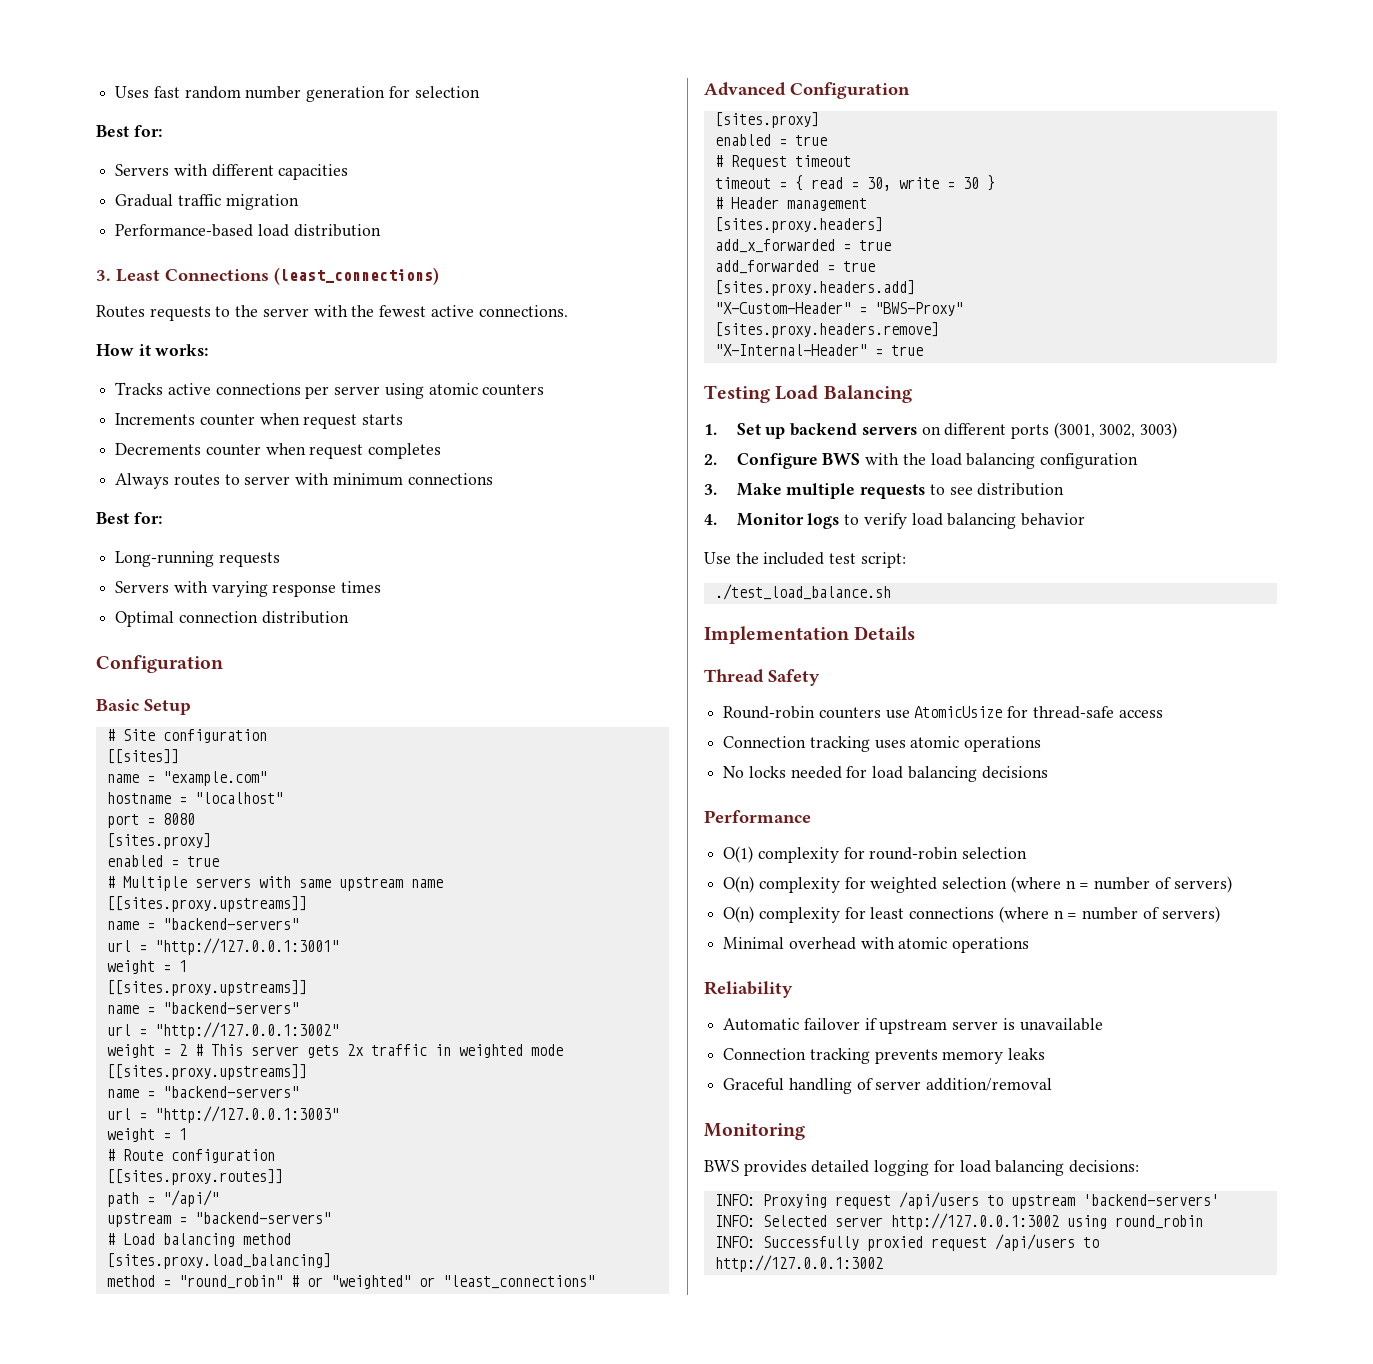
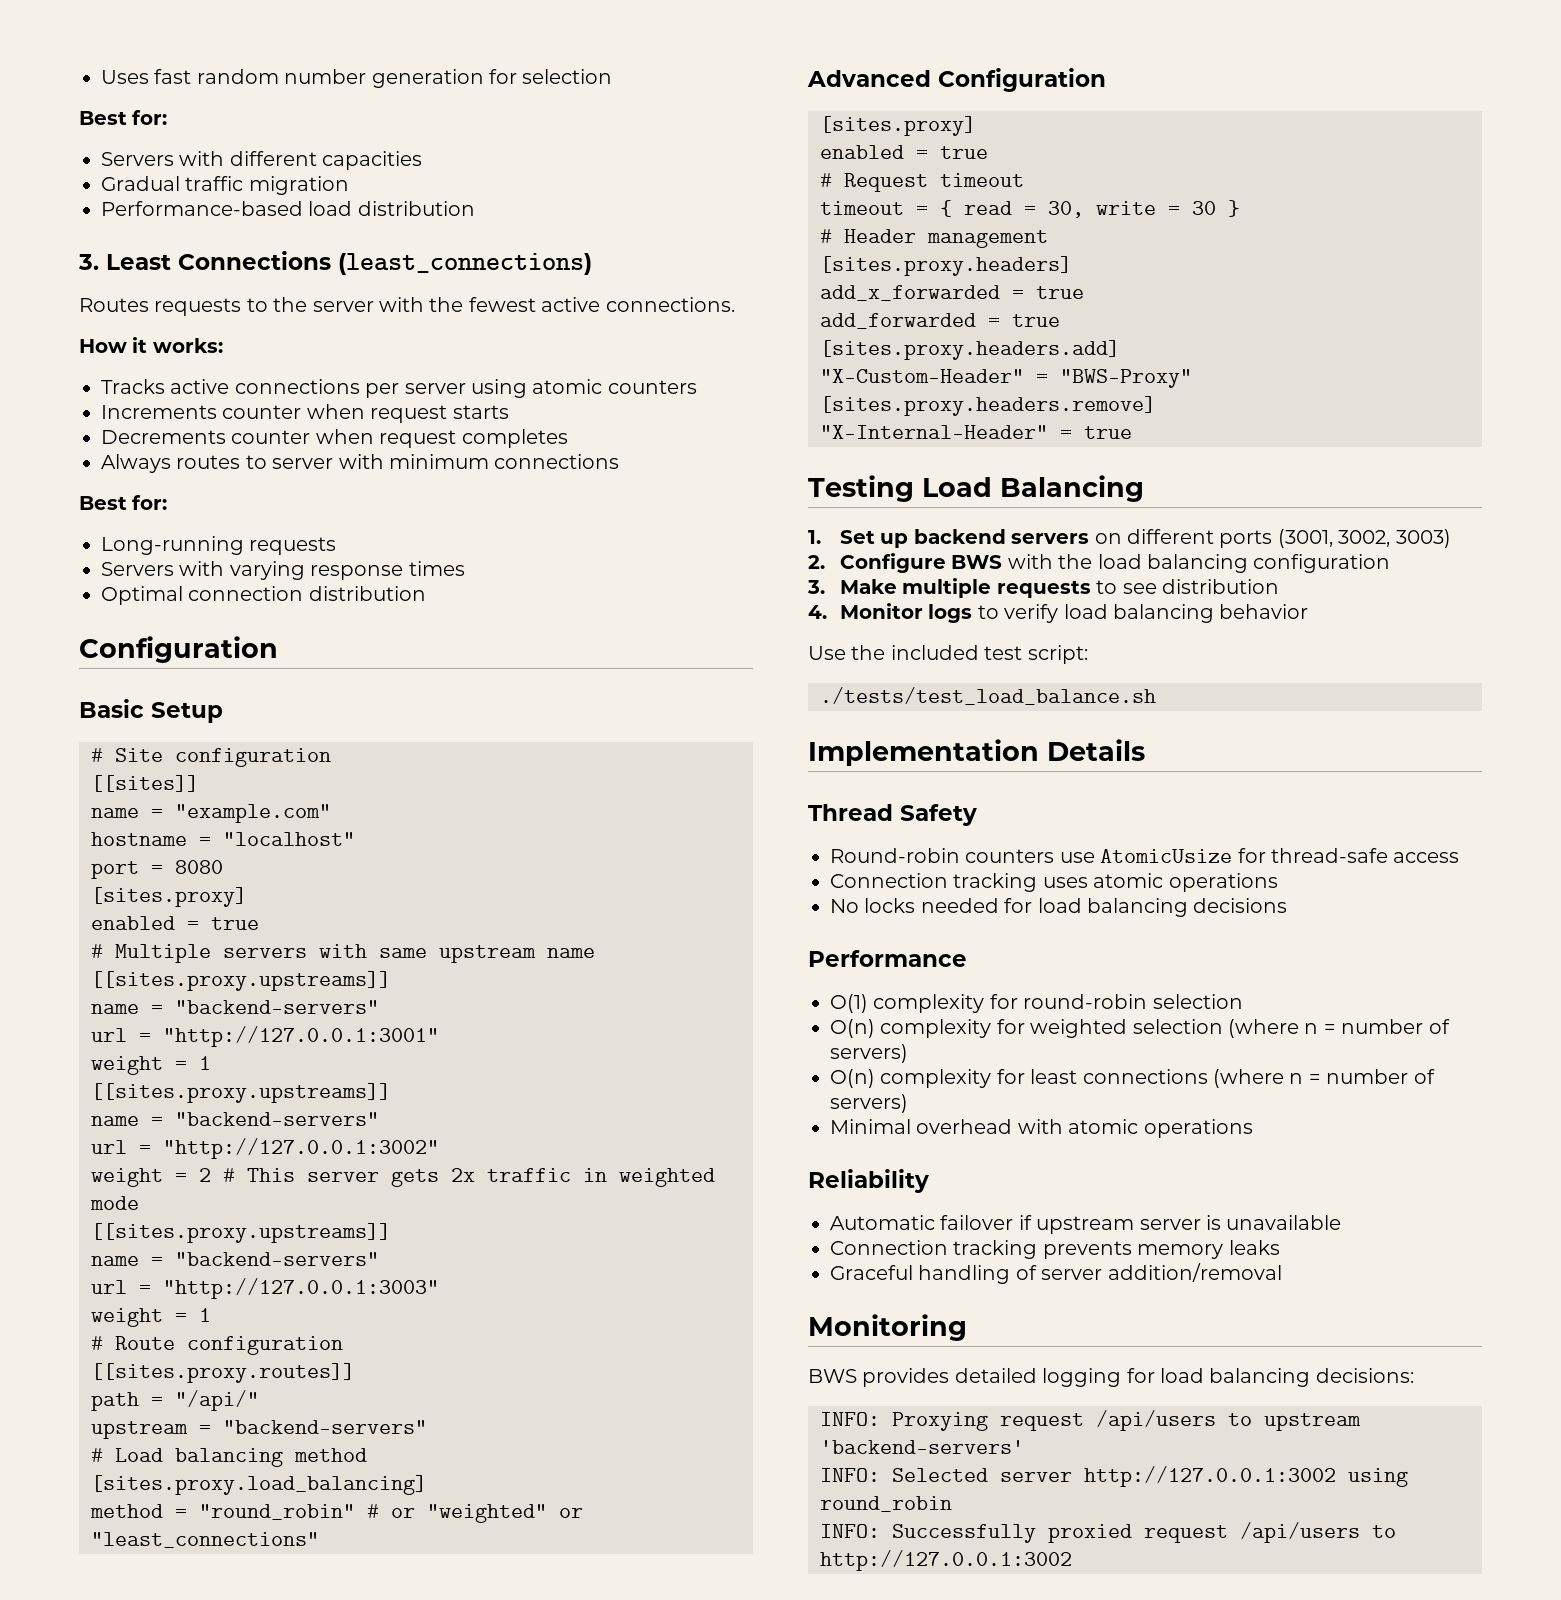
- ./test_load_balance.sh
+ ./tests/test_load_balance.sh

